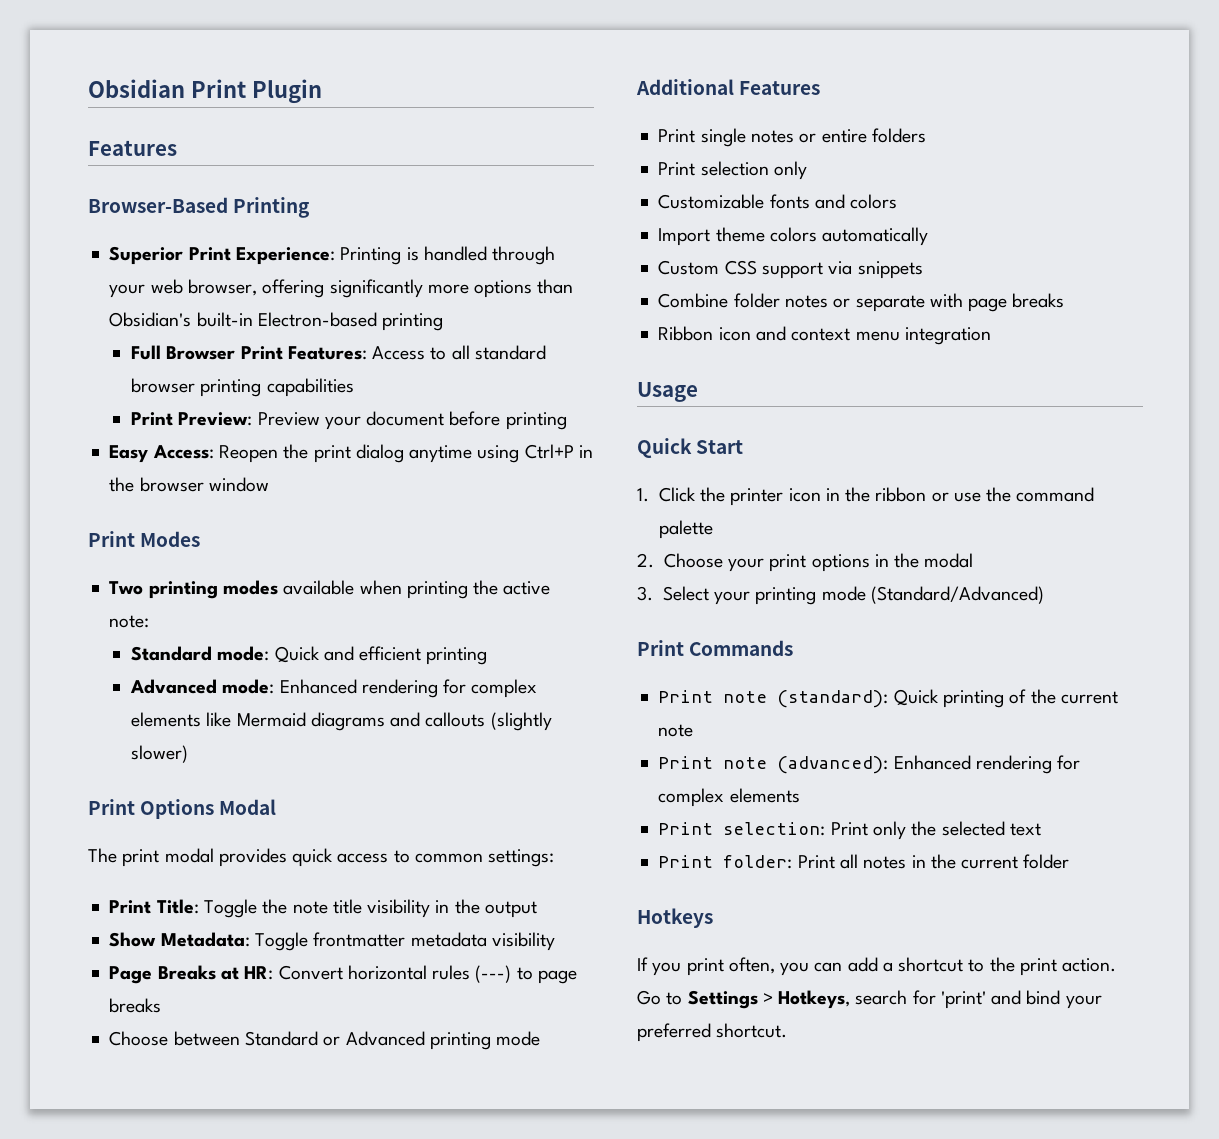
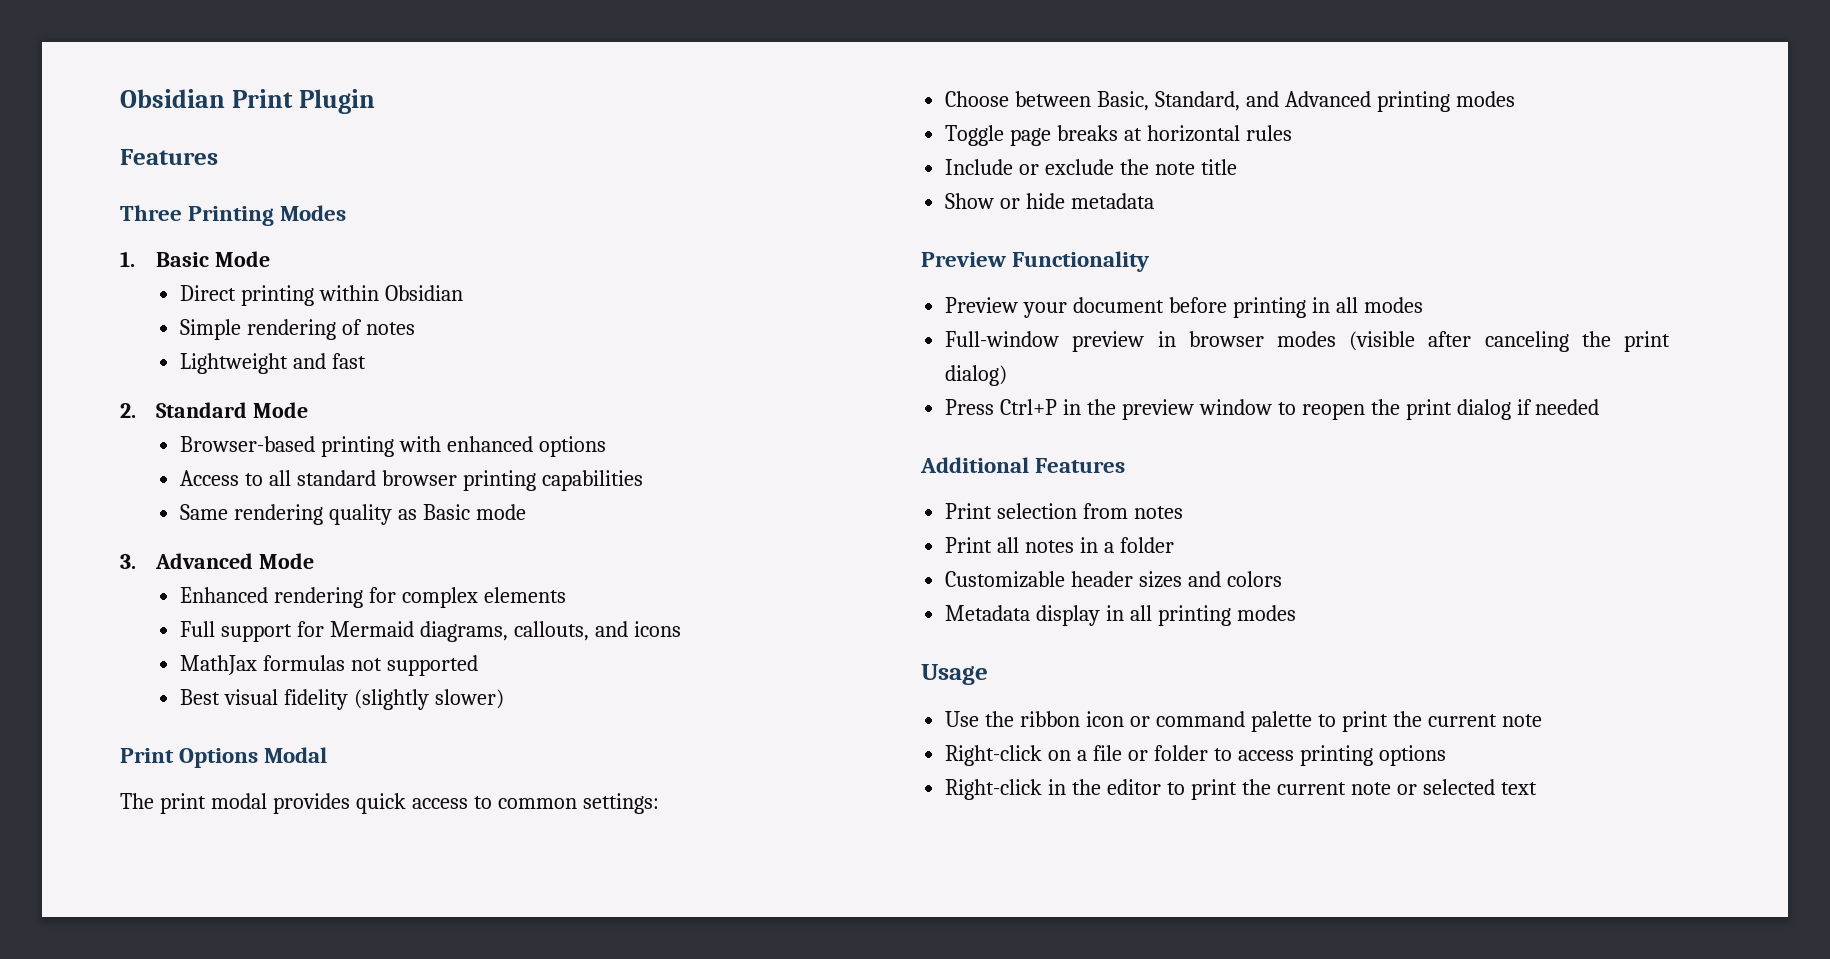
- Browser-Based Printing
- Superior Print Experience: Printing is handled through your web browser, offering significantly more options than Obsidian's built-in Electron-based printing
- Full Browser Print Features: Access to all standard browser printing capabilities
+ Three Printing Modes
+ 1. Basic Mode
+ Direct printing within Obsidian
+ Simple rendering of notes
+ Lightweight and fast
+ 2. Standard Mode
+ Browser-based printing with enhanced options
+ Access to all standard browser printing capabilities
- Print Preview: Preview your document before printing
- Easy Access: Reopen the print dialog anytime using Ctrl+P in the browser window
- Print Modes
- Two printing modes available when printing the active note:
- Standard mode: Quick and efficient printing
- Advanced mode: Enhanced rendering for complex elements like Mermaid diagrams and callouts (slightly slower)
+ Same rendering quality as Basic mode
+ 3. Advanced Mode
+ Enhanced rendering for complex elements
+ Full support for Mermaid diagrams, callouts, and icons
+ MathJax formulas not supported
+ Best visual fidelity (slightly slower)
- Print Title: Toggle the note title visibility in the output
- Show Metadata: Toggle frontmatter metadata visibility
- Page Breaks at HR: Convert horizontal rules (---) to page breaks
- Choose between Standard or Advanced printing mode
+ Choose between Basic, Standard, and Advanced printing modes
+ Toggle page breaks at horizontal rules
+ Include or exclude the note title
+ Show or hide metadata
+ Preview Functionality
+ Preview your document before printing in all modes
+ Full-window preview in browser modes (visible after canceling the print dialog)
+ Press Ctrl+P in the preview window to reopen the print dialog if needed
- Print single notes or entire folders
- Print selection only
+ Print selection from notes
+ Print all notes in a folder
- Customizable fonts and colors
+ Customizable header sizes and colors
- Import theme colors automatically
- Custom CSS support via snippets
- Combine folder notes or separate with page breaks
- Ribbon icon and context menu integration
+ Metadata display in all printing modes
  Usage
- Quick Start
- 1. Click the printer icon in the ribbon or use the command palette
- 2. Choose your print options in the modal
- 3. Select your printing mode (Standard/Advanced)
- Print Commands
- Print note (standard): Quick printing of the current note
- Print note (advanced): Enhanced rendering for complex elements
- Print selection: Print only the selected text
- Print folder: Print all notes in the current folder
- Hotkeys
- If you print often, you can add a shortcut to the print action. Go to Settings > Hotkeys, search for 'print' and bind your preferred shortcut.
+ Use the ribbon icon or command palette to print the current note
+ Right-click on a file or folder to access printing options
+ Right-click in the editor to print the current note or selected text

